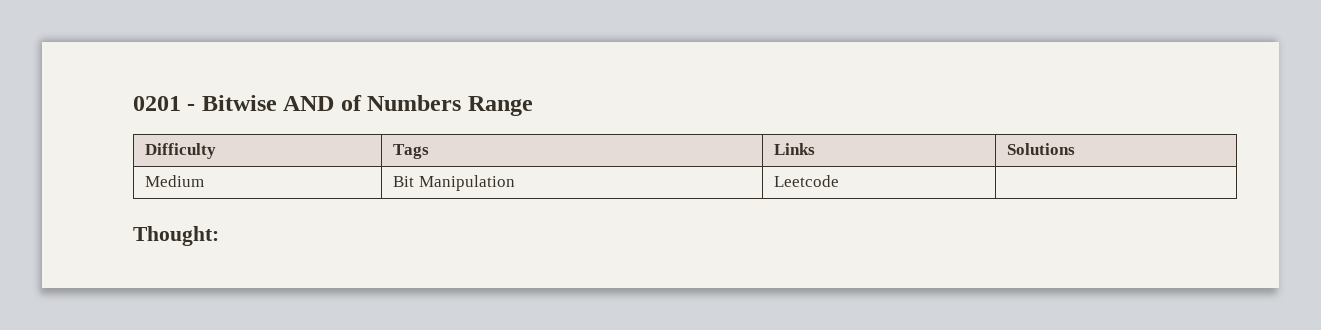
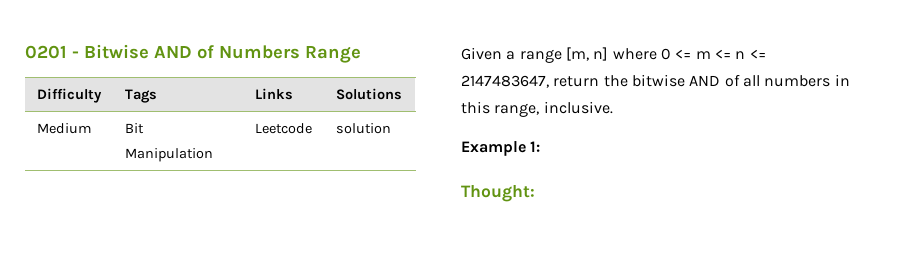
- Medium | Bit Manipulation | Leetcode |
+ Medium | Bit Manipulation | Leetcode | solution
+ Given a range [m, n] where 0 <= m <= n <= 2147483647, return the bitwise AND of all numbers in this range, inclusive.
+ Example 1:

